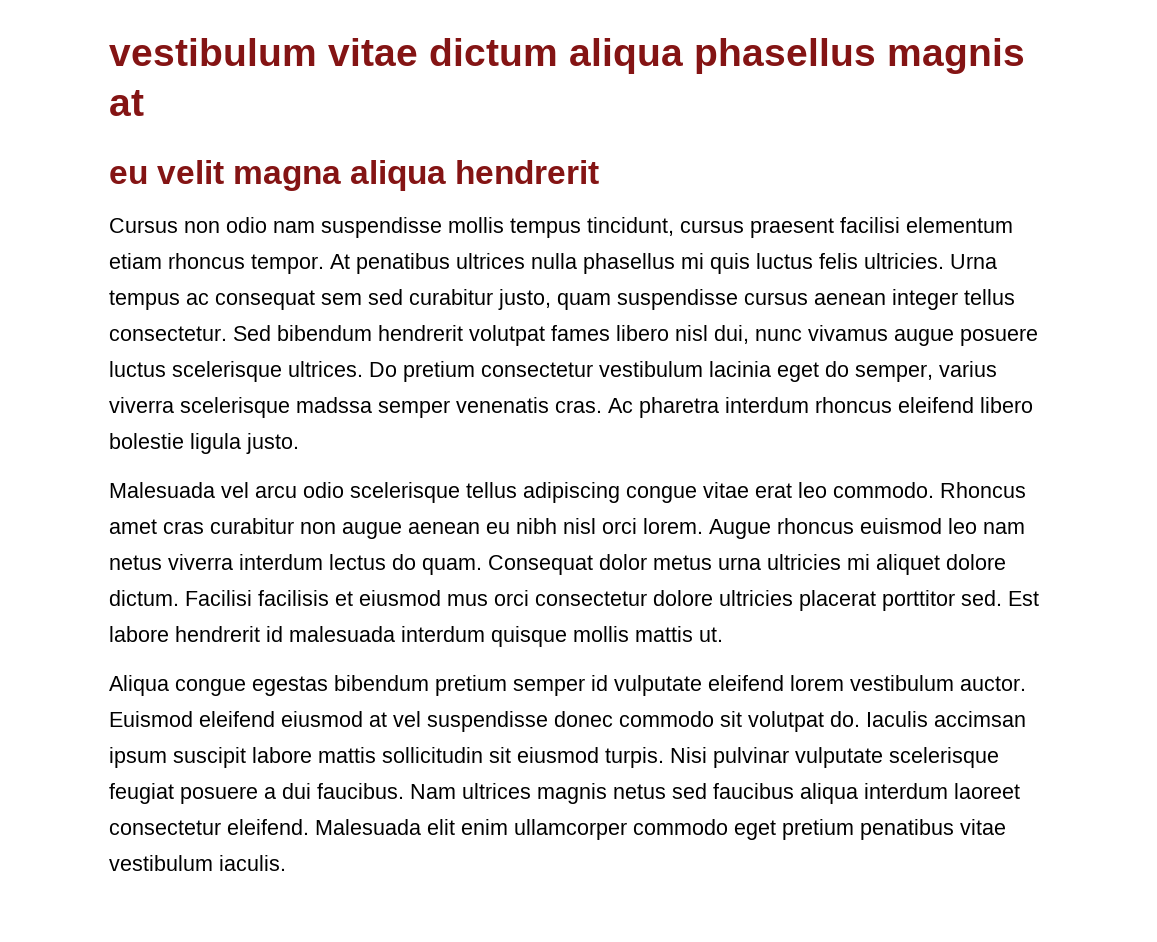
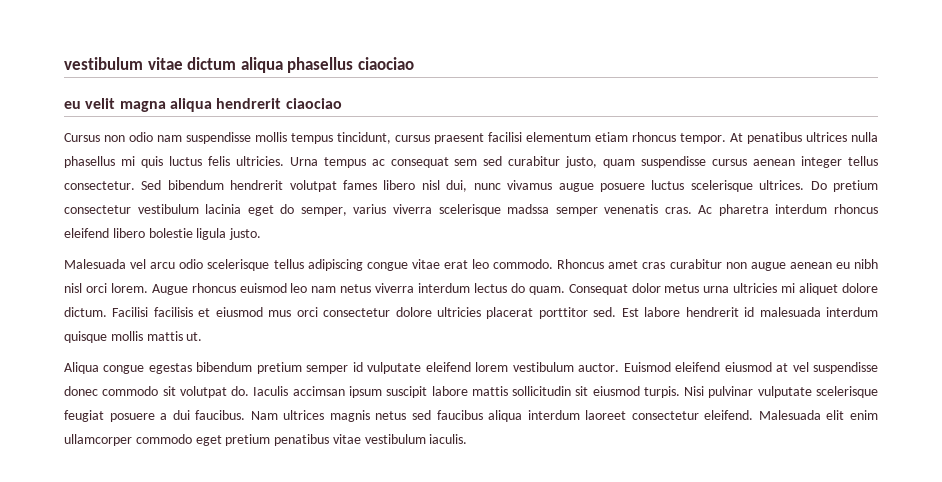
- vestibulum vitae dictum aliqua phasellus magnis at
+ vestibulum vitae dictum aliqua phasellus ciaociao
- eu velit magna aliqua hendrerit
+ eu velit magna aliqua hendrerit ciaociao

